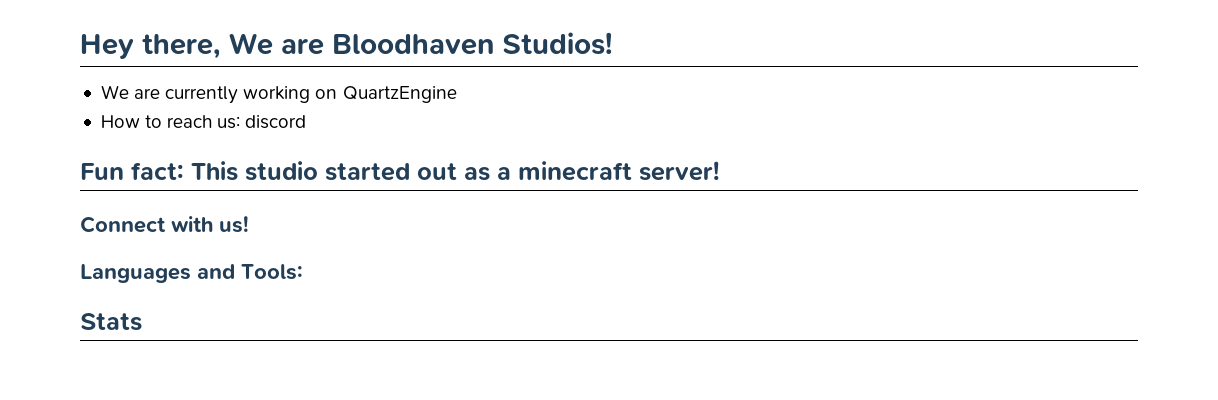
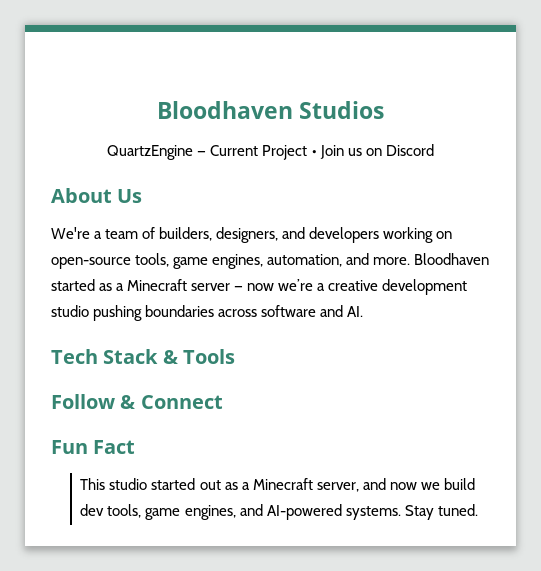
- Hey there, We are Bloodhaven Studios!
- We are currently working on QuartzEngine
- How to reach us: discord
+ Bloodhaven Studios
+ QuartzEngine — Current Project • Join us on Discord
+ About Us
+ We're a team of builders, designers, and developers working on open-source tools, game engines, automation, and more. Bloodhaven started as a Minecraft server — now we’re a creative development studio pushing boundaries across software and AI.
+ Tech Stack & Tools
+ Follow & Connect
- Fun fact: This studio started out as a minecraft server!
- Connect with us!
- Languages and Tools:
- Stats
+ Fun Fact
+ This studio started out as a Minecraft server, and now we build dev tools, game engines, and AI-powered systems. Stay tuned.

